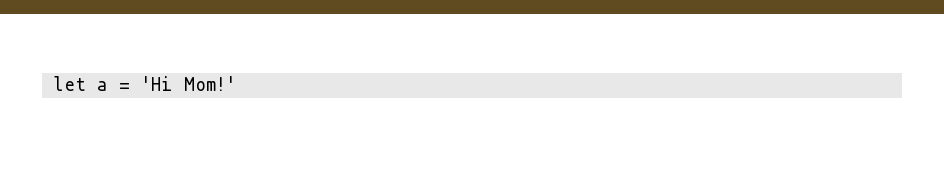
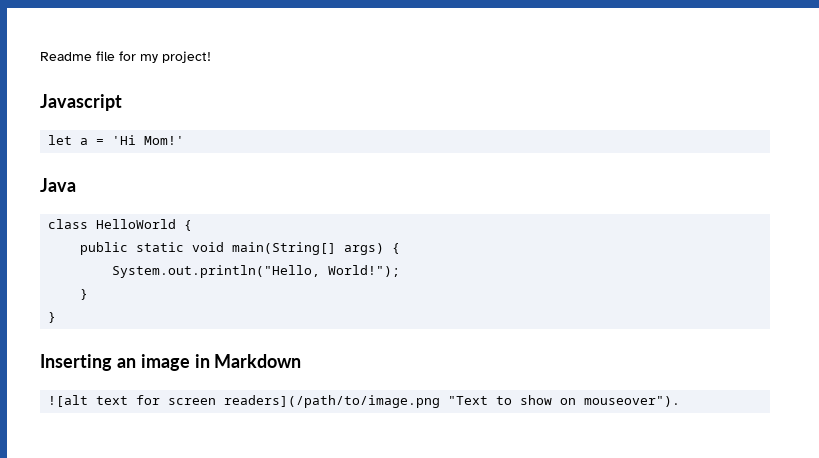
+ Readme file for my project!
+ Javascript
+ Java
+ class HelloWorld {
+ public static void main(String[] args) {
+ System.out.println("Hello, World!");
+ }
+ }
+ Inserting an image in Markdown
+ ![alt text for screen readers](/path/to/image.png "Text to show on mouseover").

